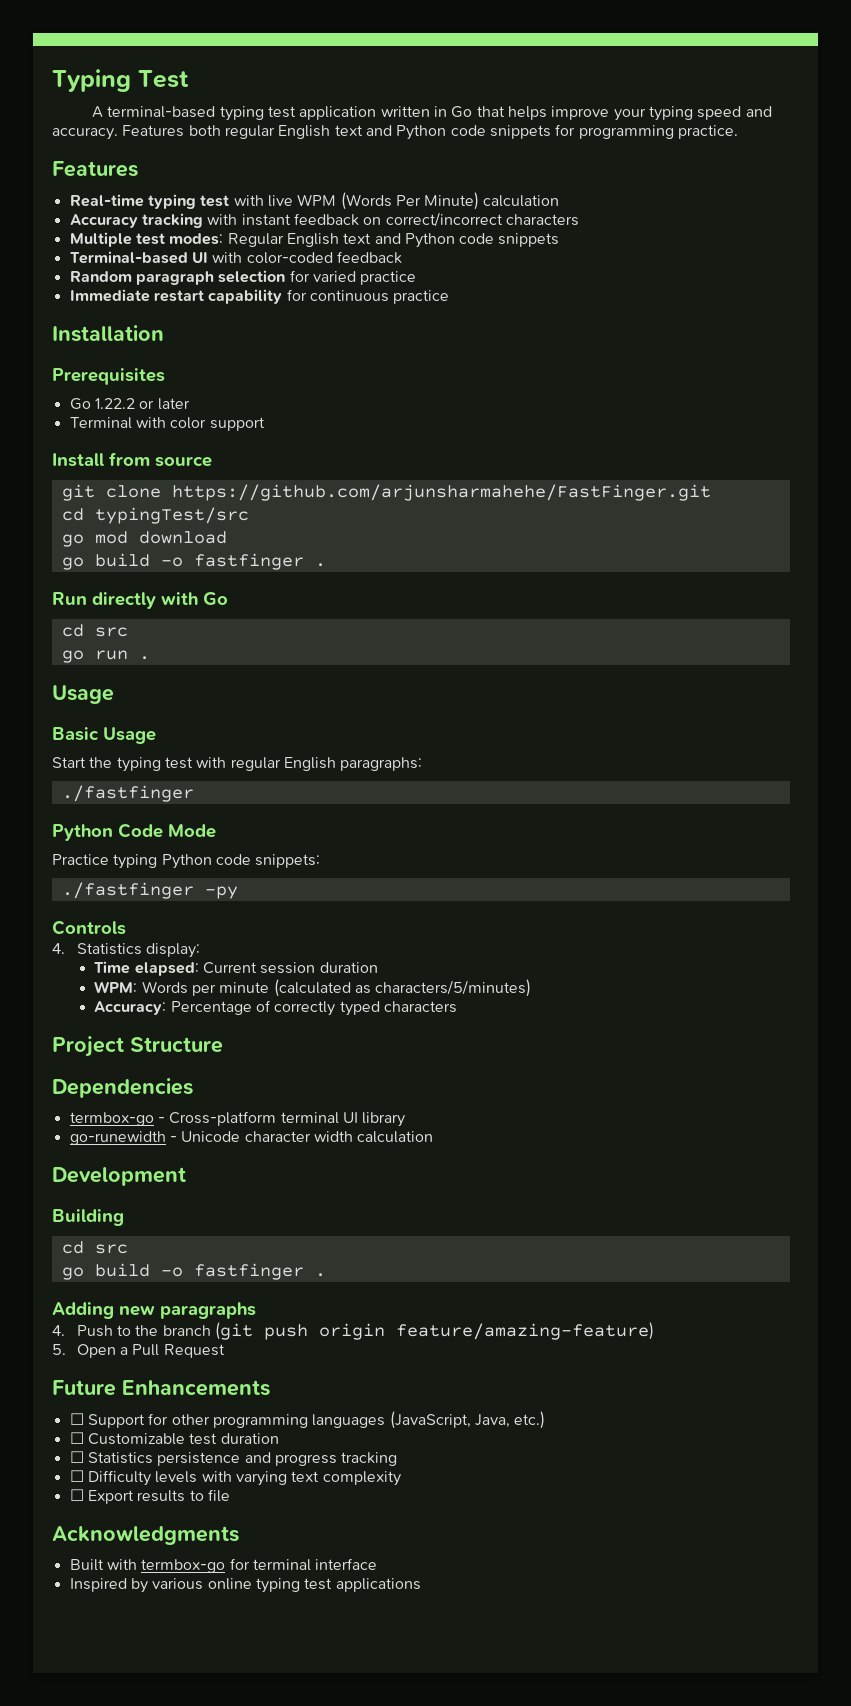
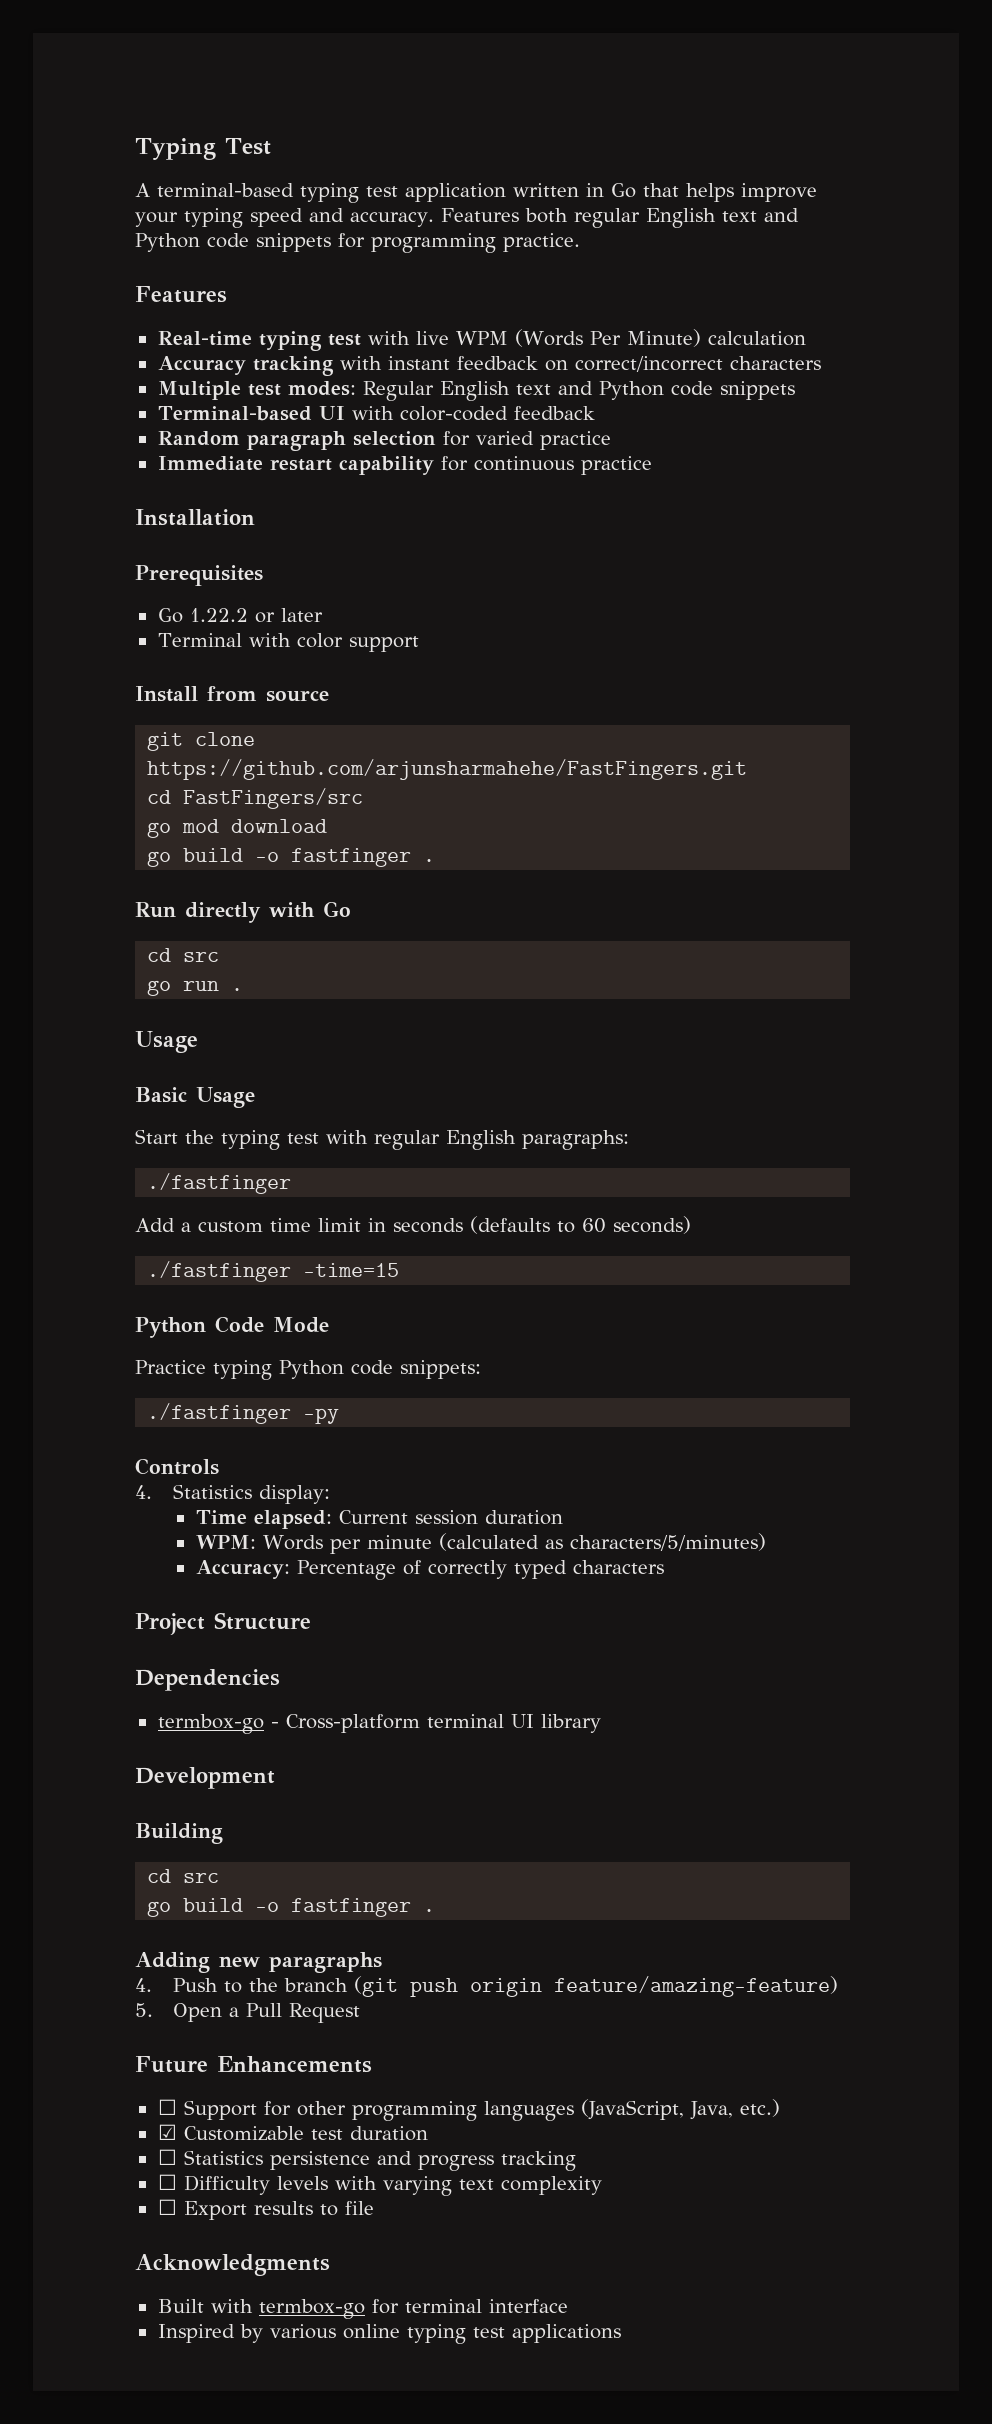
- git clone https://github.com/arjunsharmahehe/FastFinger.git
- cd typingTest/src
+ git clone https://github.com/arjunsharmahehe/FastFingers.git
+ cd FastFingers/src
+ Add a custom time limit in seconds (defaults to 60 seconds)
+ ./fastfinger -time=15
- go-runewidth - Unicode character width calculation
- ☐ Customizable test duration
+ ☑ Customizable test duration

